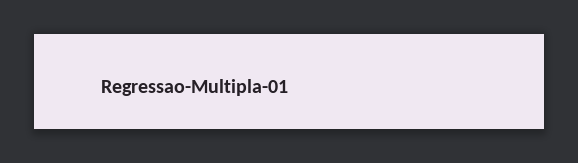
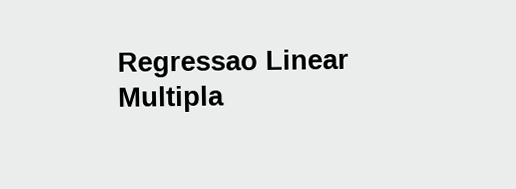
- Regressao-Multipla-01
+ Regressao Linear Multipla

